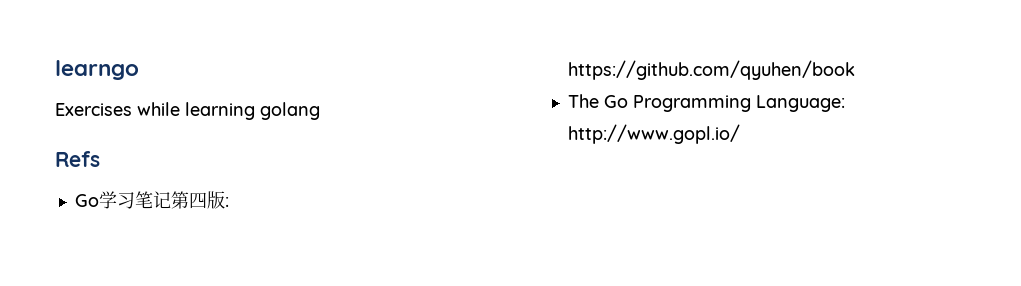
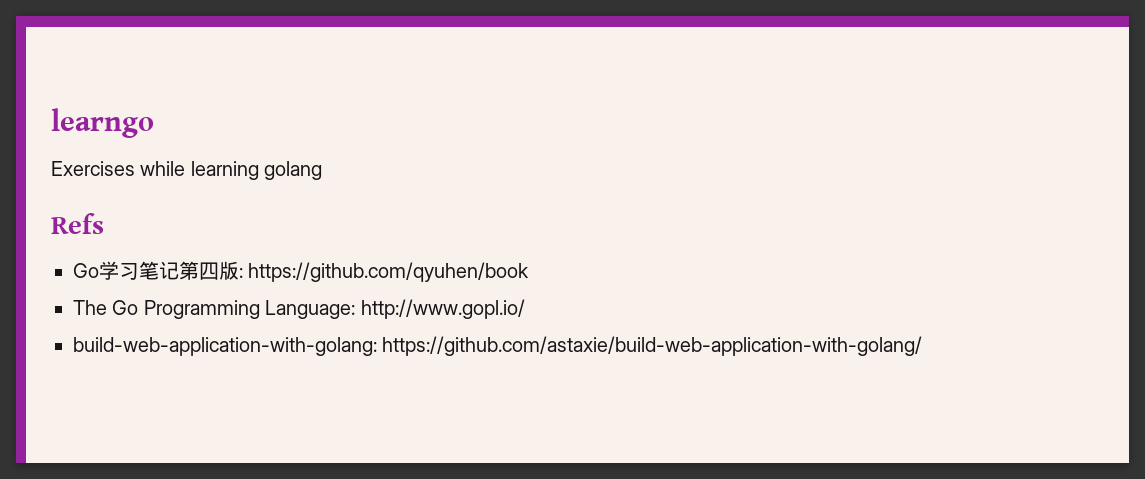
+ build-web-application-with-golang: https://github.com/astaxie/build-web-application-with-golang/

